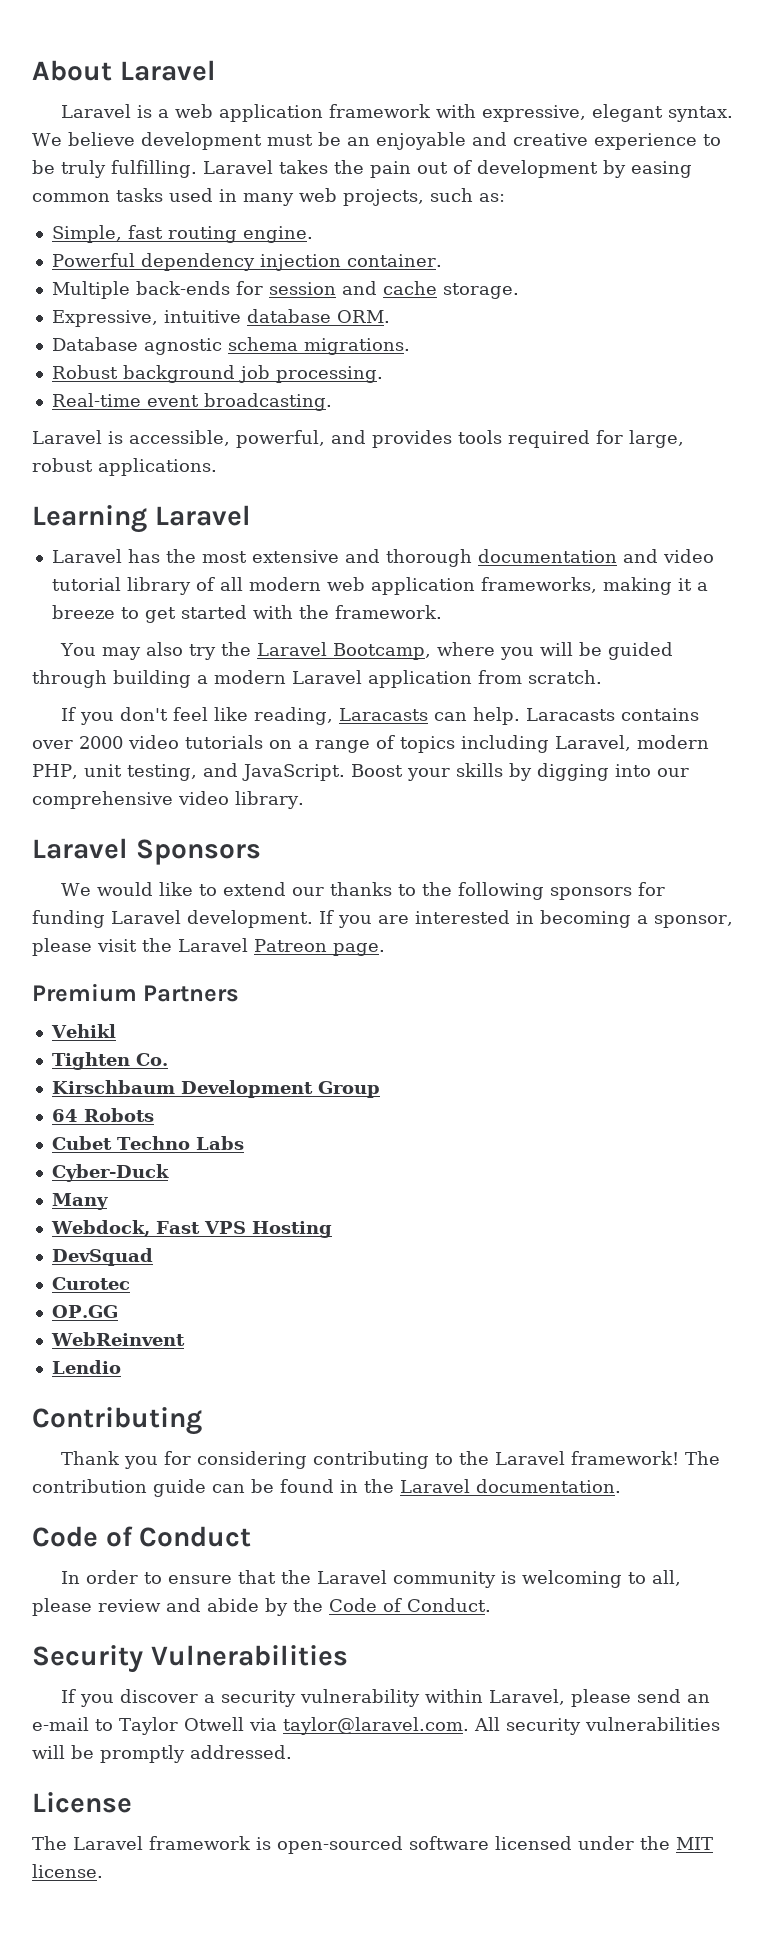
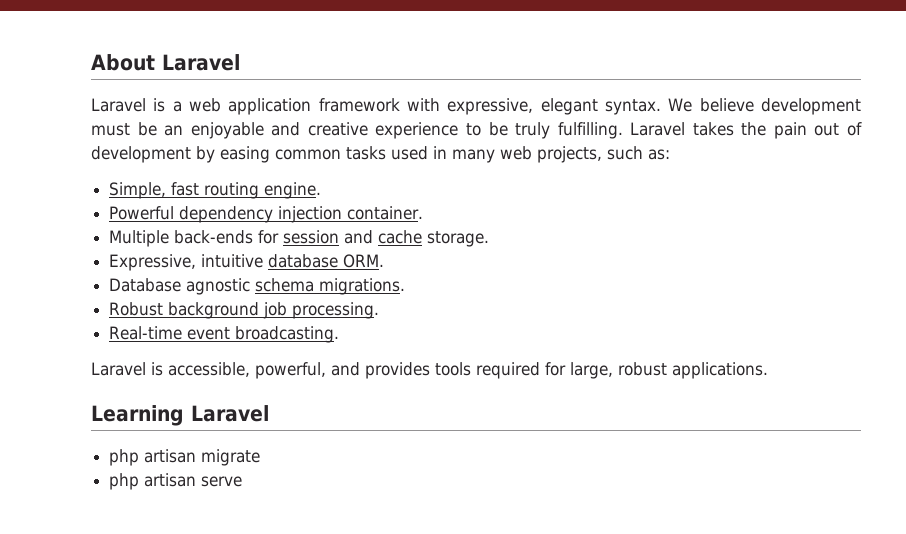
- Laravel has the most extensive and thorough documentation and video tutorial library of all modern web application frameworks, making it a breeze to get started with the framework.
- You may also try the Laravel Bootcamp, where you will be guided through building a modern Laravel application from scratch.
- If you don't feel like reading, Laracasts can help. Laracasts contains over 2000 video tutorials on a range of topics including Laravel, modern PHP, unit testing, and JavaScript. Boost your skills by digging into our comprehensive video library.
- Laravel Sponsors
- We would like to extend our thanks to the following sponsors for funding Laravel development. If you are interested in becoming a sponsor, please visit the Laravel Patreon page.
- Premium Partners
- Vehikl
- Tighten Co.
- Kirschbaum Development Group
- 64 Robots
- Cubet Techno Labs
- Cyber-Duck
- Many
- Webdock, Fast VPS Hosting
- DevSquad
- Curotec
- OP.GG
- WebReinvent
- Lendio
- Contributing
- Thank you for considering contributing to the Laravel framework! The contribution guide can be found in the Laravel documentation.
- Code of Conduct
- In order to ensure that the Laravel community is welcoming to all, please review and abide by the Code of Conduct.
- Security Vulnerabilities
- If you discover a security vulnerability within Laravel, please send an e-mail to Taylor Otwell via taylor@laravel.com. All security vulnerabilities will be promptly addressed.
- License
- The Laravel framework is open-sourced software licensed under the MIT license.
+ php artisan migrate
+ php artisan serve

